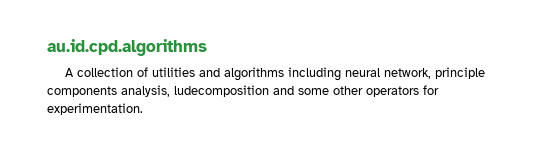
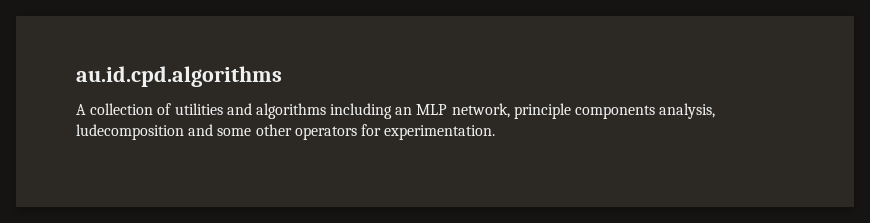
- A collection of utilities and algorithms including neural network, principle components analysis, ludecomposition and some other operators for experimentation.
+ A collection of utilities and algorithms including an MLP network, principle components analysis, ludecomposition and some other operators for experimentation.

